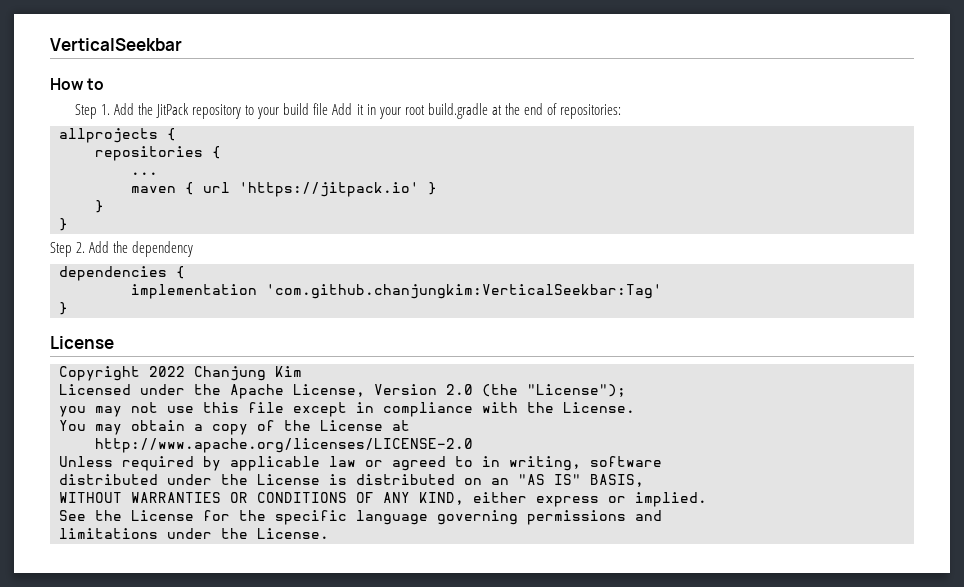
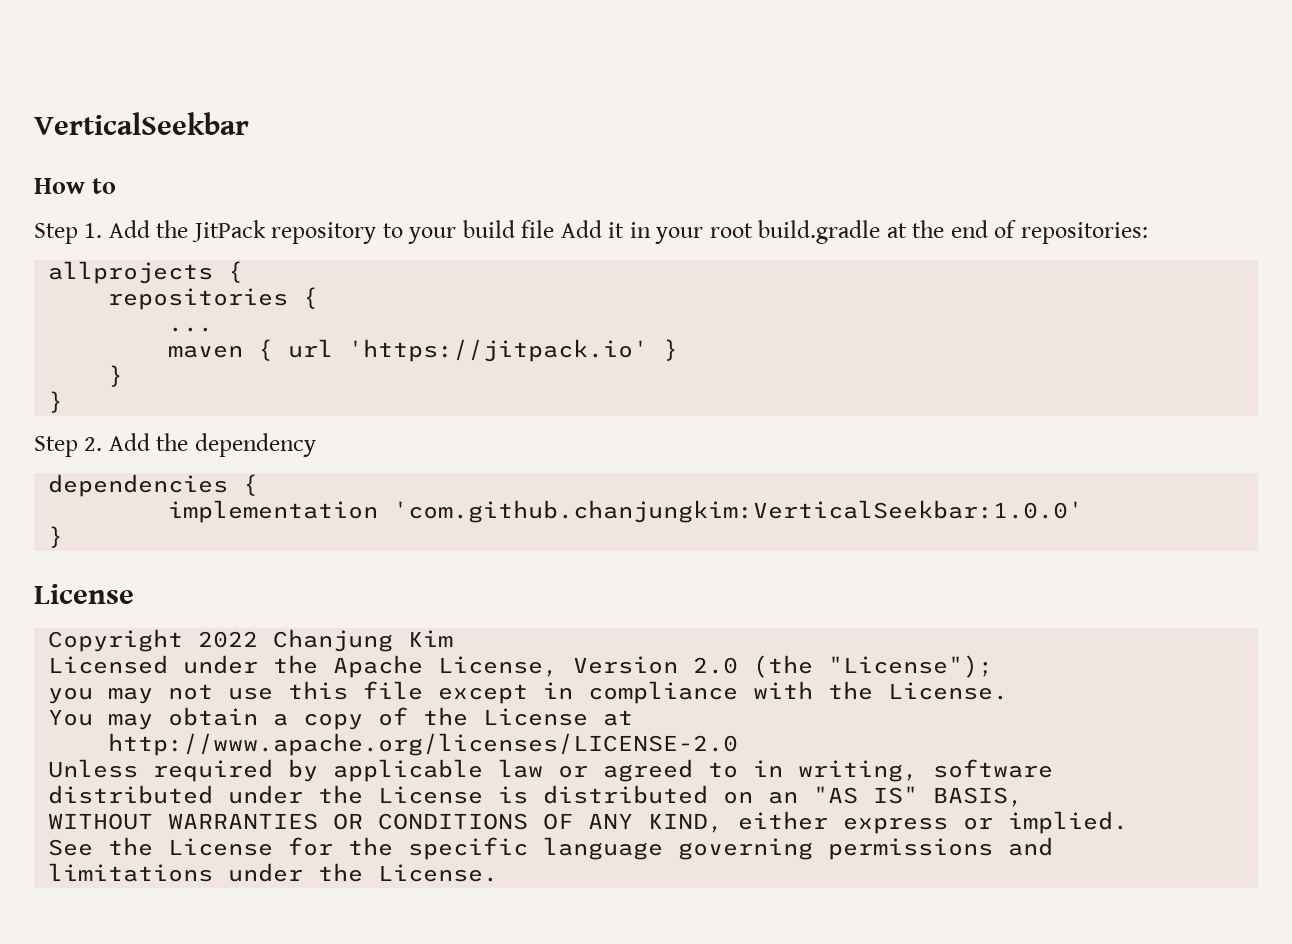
- implementation 'com.github.chanjungkim:VerticalSeekbar:Tag'
+ implementation 'com.github.chanjungkim:VerticalSeekbar:1.0.0'

